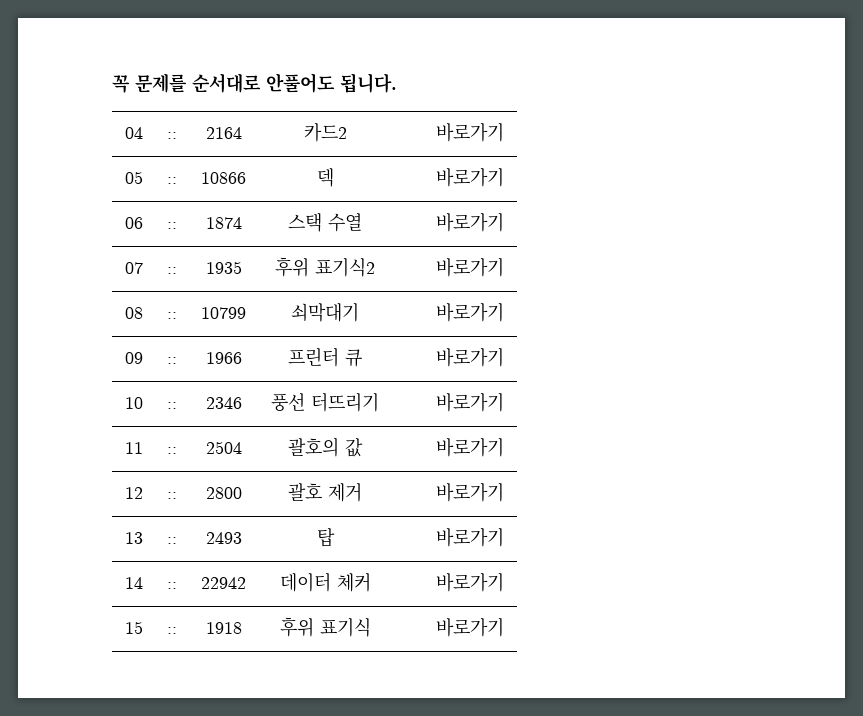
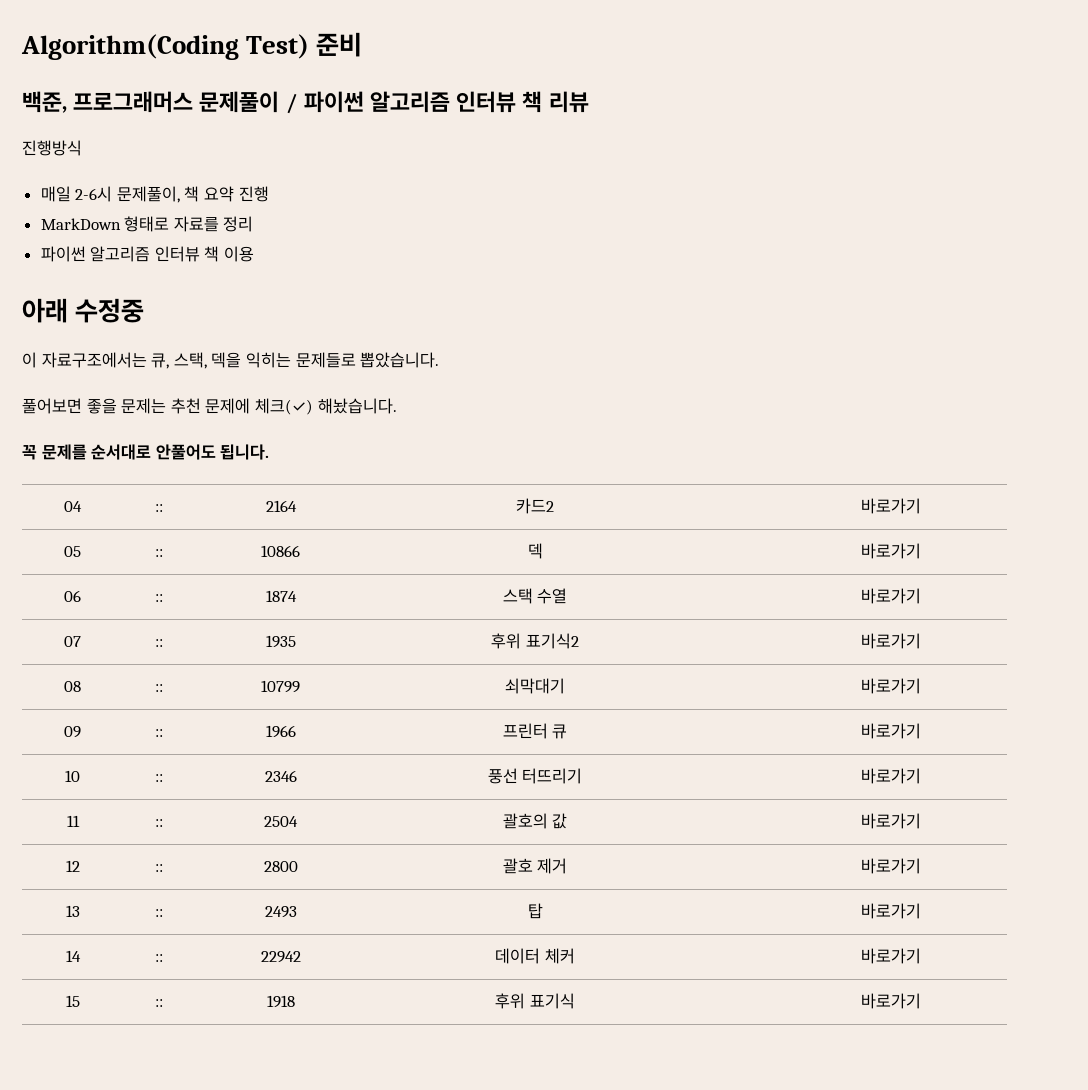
+ Algorithm(Coding Test) 준비
+ 백준, 프로그래머스 문제풀이 / 파이썬 알고리즘 인터뷰 책 리뷰
+ 진행방식
+ 매일 2-6시 문제풀이, 책 요약 진행
+ MarkDown 형태로 자료를 정리
+ 파이썬 알고리즘 인터뷰 책 이용
+ 아래 수정중
+ 이 자료구조에서는 큐, 스택, 덱을 익히는 문제들로 뽑았습니다.
+ 풀어보면 좋을 문제는 추천 문제에 체크(✓) 해놨습니다.

